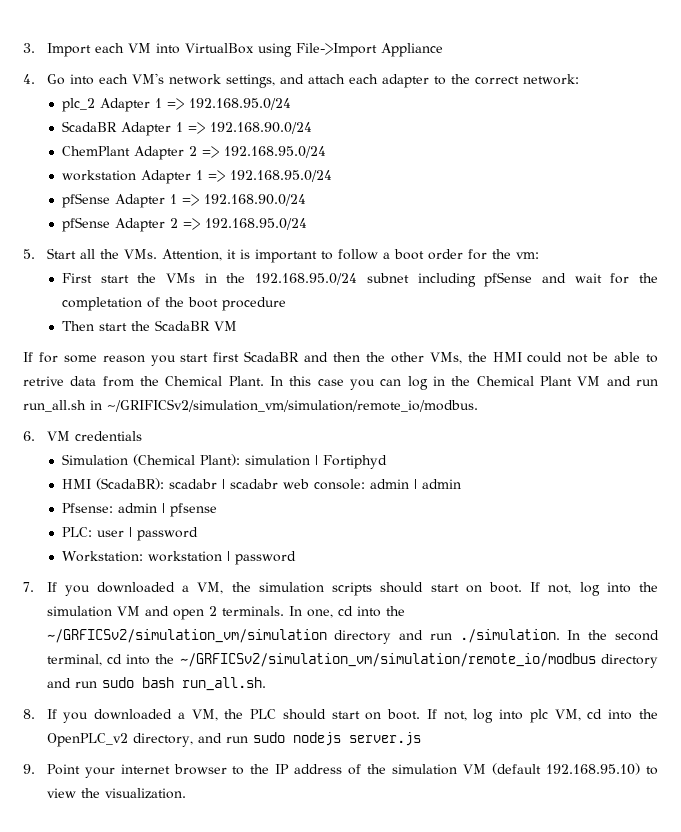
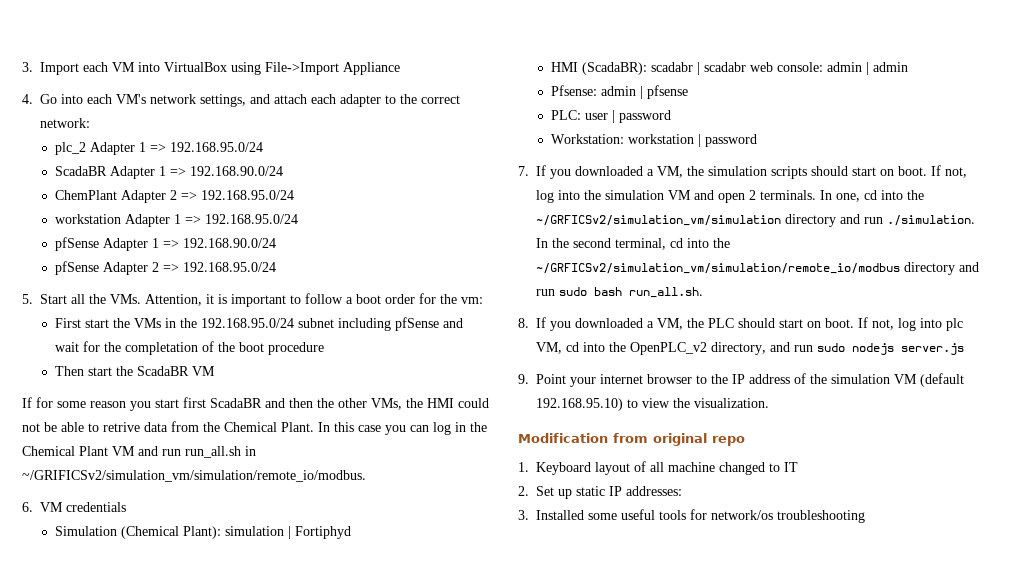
+ Modification from original repo
+ 1. Keyboard layout of all machine changed to IT
+ 2. Set up static IP addresses:
+ 3. Installed some useful tools for network/os troubleshooting

